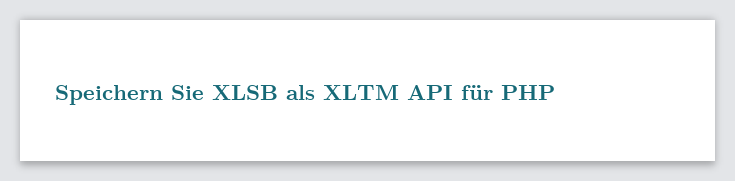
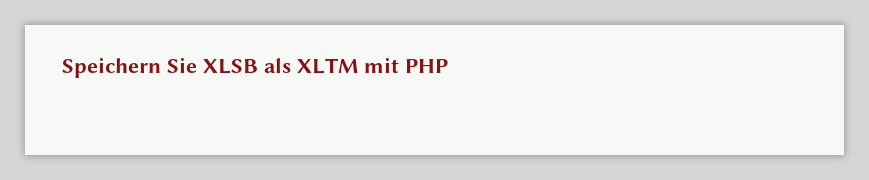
- Speichern Sie XLSB als XLTM API für PHP
+ Speichern Sie XLSB als XLTM mit PHP

